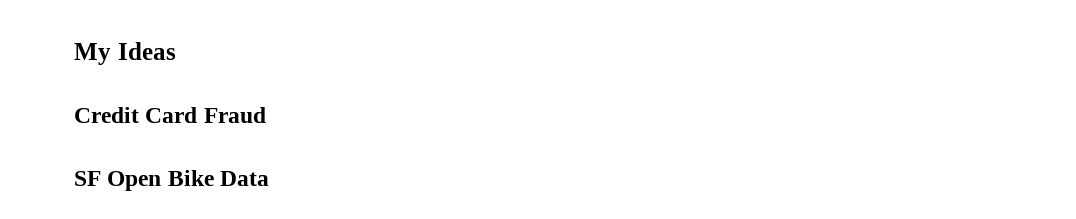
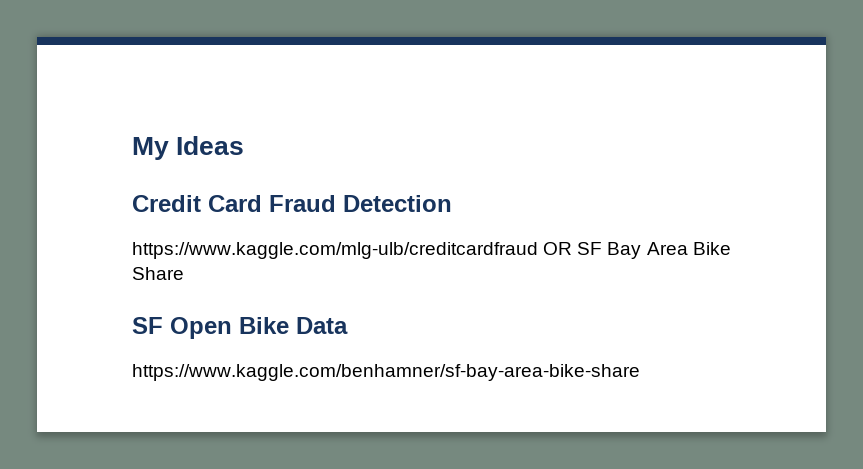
- Credit Card Fraud
+ Credit Card Fraud Detection
+ https://www.kaggle.com/mlg-ulb/creditcardfraud OR SF Bay Area Bike Share
+ https://www.kaggle.com/benhamner/sf-bay-area-bike-share

